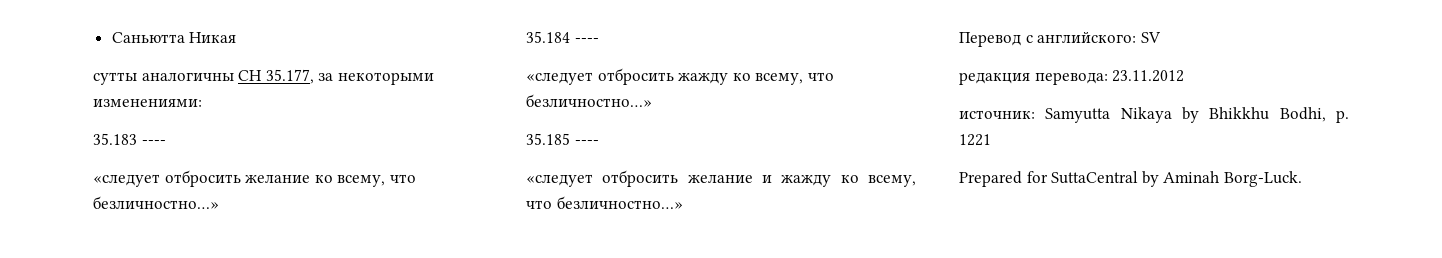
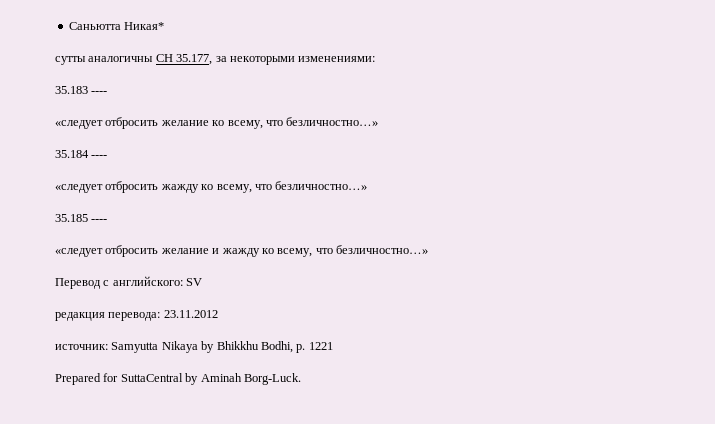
- Саньютта Никая
+ Саньютта Никая*

